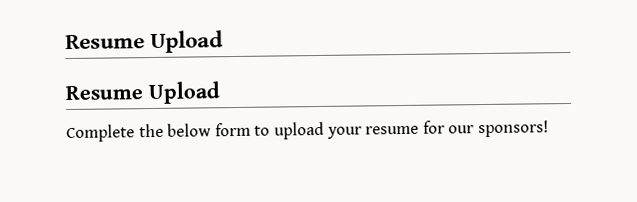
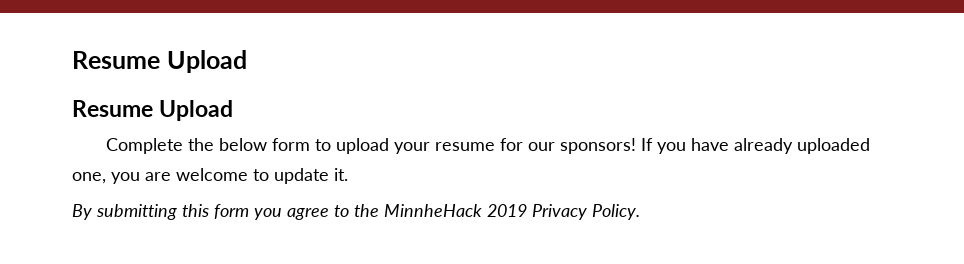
+ If you have already uploaded one, you are welcome to update it.
+ By submitting this form you agree to the MinnheHack 2019 Privacy Policy.

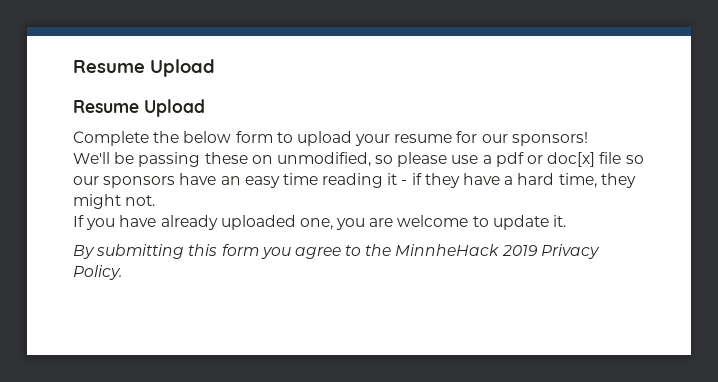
- Complete the below form to upload your resume for our sponsors! If you have already uploaded one, you are welcome to update it.
+ Complete the below form to upload your resume for our sponsors!
+ We'll be passing these on unmodified, so please use a pdf or doc[x] file so our sponsors have an easy time reading it - if they have a hard time, they might not.
+ If you have already uploaded one, you are welcome to update it.

